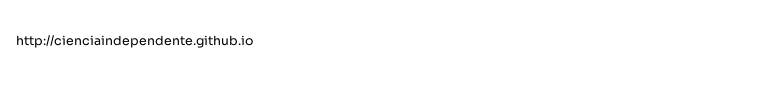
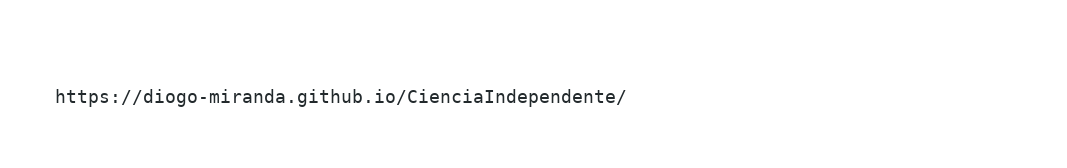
- http://cienciaindependente.github.io
+ https://diogo-miranda.github.io/CienciaIndependente/

